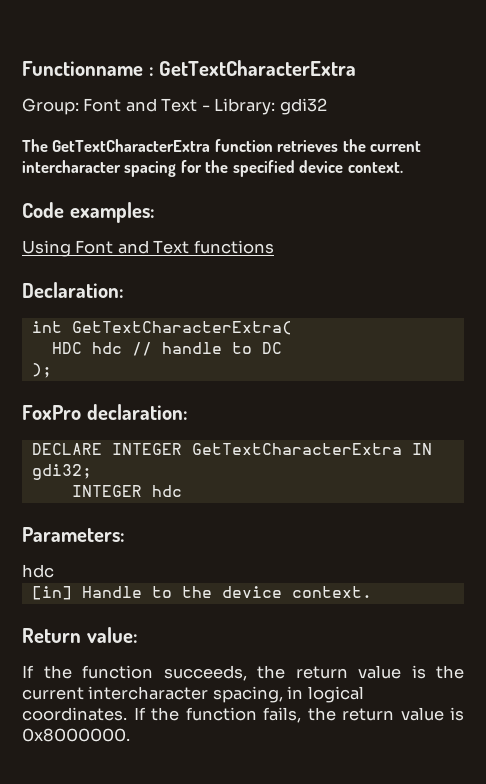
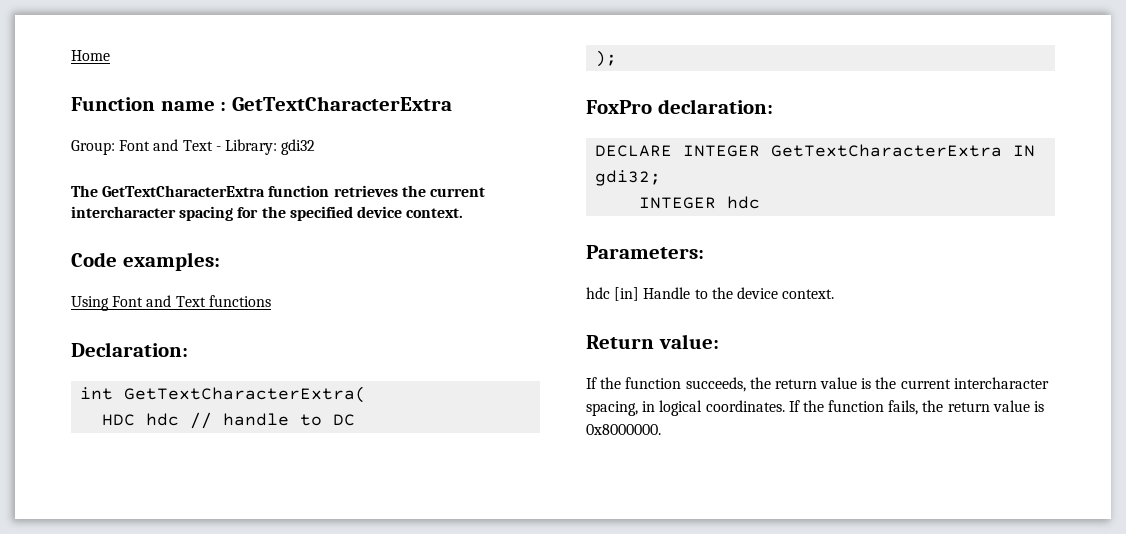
- Functionname : GetTextCharacterExtra
+ Home
+ Function name : GetTextCharacterExtra
  Parameters:
- hdc
- [in] Handle to the device context.
+ hdc [in] Handle to the device context.

